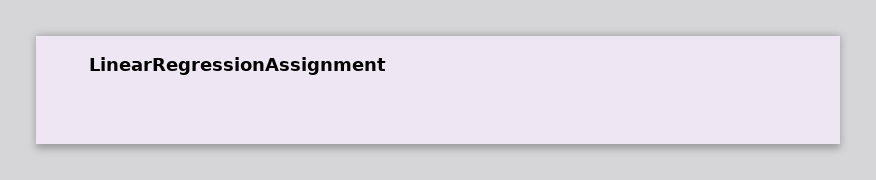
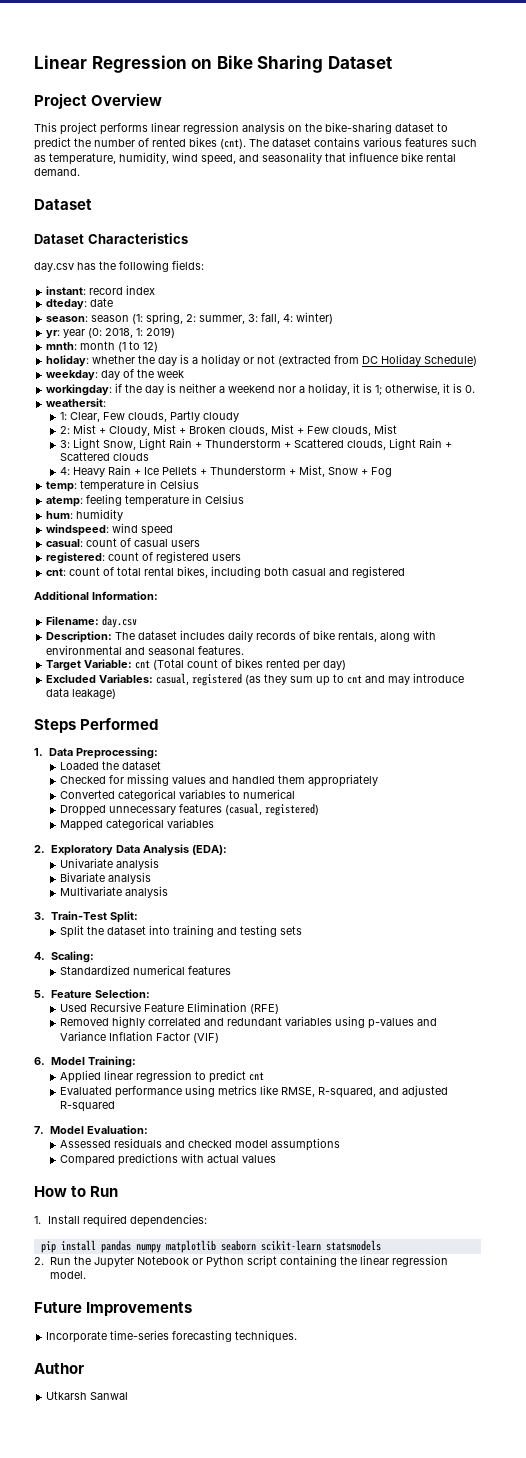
- LinearRegressionAssignment
+ Linear Regression on Bike Sharing Dataset
+ Project Overview
+ This project performs linear regression analysis on the bike-sharing dataset to predict the number of rented bikes (cnt). The dataset contains various features such as temperature, humidity, wind speed, and seasonality that influence bike rental demand.
+ Dataset
+ Dataset Characteristics
+ day.csv has the following fields:
+ instant: record index
+ dteday: date
+ season: season (1: spring, 2: summer, 3: fall, 4: winter)
+ yr: year (0: 2018, 1: 2019)
+ mnth: month (1 to 12)
+ holiday: whether the day is a holiday or not (extracted from DC Holiday Schedule)
+ weekday: day of the week
+ workingday: if the day is neither a weekend nor a holiday, it is 1; otherwise, it is 0.
+ weathersit:
+ 1: Clear, Few clouds, Partly cloudy
+ 2: Mist + Cloudy, Mist + Broken clouds, Mist + Few clouds, Mist
+ 3: Light Snow, Light Rain + Thunderstorm + Scattered clouds, Light Rain + Scattered clouds
+ 4: Heavy Rain + Ice Pellets + Thunderstorm + Mist, Snow + Fog
+ temp: temperature in Celsius
+ atemp: feeling temperature in Celsius
+ hum: humidity
+ windspeed: wind speed
+ casual: count of casual users
+ registered: count of registered users
+ cnt: count of total rental bikes, including both casual and registered
+ Additional Information:
+ Filename: day.csv
+ Description: The dataset includes daily records of bike rentals, along with environmental and seasonal features.
+ Target Variable: cnt (Total count of bikes rented per day)
+ Excluded Variables: casual, registered (as they sum up to cnt and may introduce data leakage)
+ Steps Performed
+ 1. Data Preprocessing:
+ Loaded the dataset
+ Checked for missing values and handled them appropriately
+ Converted categorical variables to numerical
+ Dropped unnecessary features (casual, registered)
+ Mapped categorical variables
+ 2. Exploratory Data Analysis (EDA):
+ Univariate analysis
+ Bivariate analysis
+ Multivariate analysis
+ 3. Train-Test Split:
+ Split the dataset into training and testing sets
+ 4. Scaling:
+ Standardized numerical features
+ 5. Feature Selection:
+ Used Recursive Feature Elimination (RFE)
+ Removed highly correlated and redundant variables using p-values and Variance Inflation Factor (VIF)
+ 6. Model Training:
+ Applied linear regression to predict cnt
+ Evaluated performance using metrics like RMSE, R-squared, and adjusted R-squared
+ 7. Model Evaluation:
+ Assessed residuals and checked model assumptions
+ Compared predictions with actual values
+ How to Run
+ 1. Install required dependencies:
+ pip install pandas numpy matplotlib seaborn scikit-learn statsmodels
+ 2. Run the Jupyter Notebook or Python script containing the linear regression model.
+ Future Improvements
+ Incorporate time-series forecasting techniques.
+ Author
+ Utkarsh Sanwal

